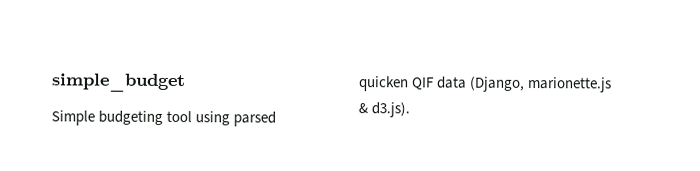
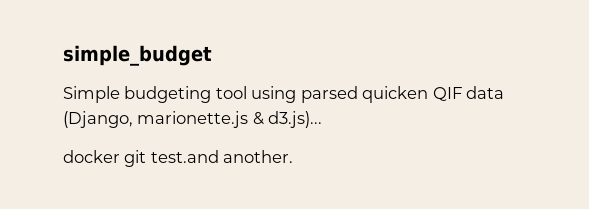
- Simple budgeting tool using parsed quicken QIF data (Django, marionette.js & d3.js).
+ Simple budgeting tool using parsed quicken QIF data (Django, marionette.js & d3.js)...
+ docker git test.and another.

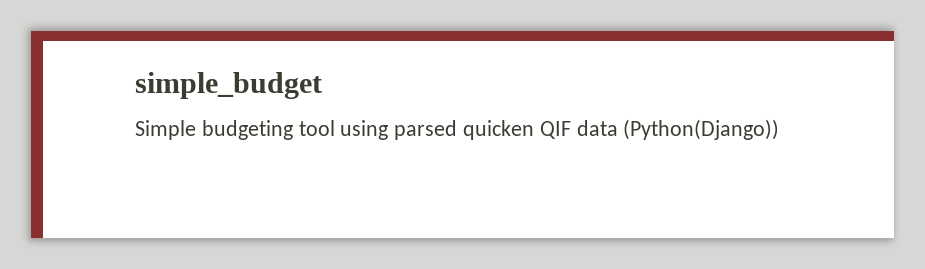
- Simple budgeting tool using parsed quicken QIF data (Django, marionette.js & d3.js)...
- docker git test.and another.
+ Simple budgeting tool using parsed quicken QIF data (Python(Django))

